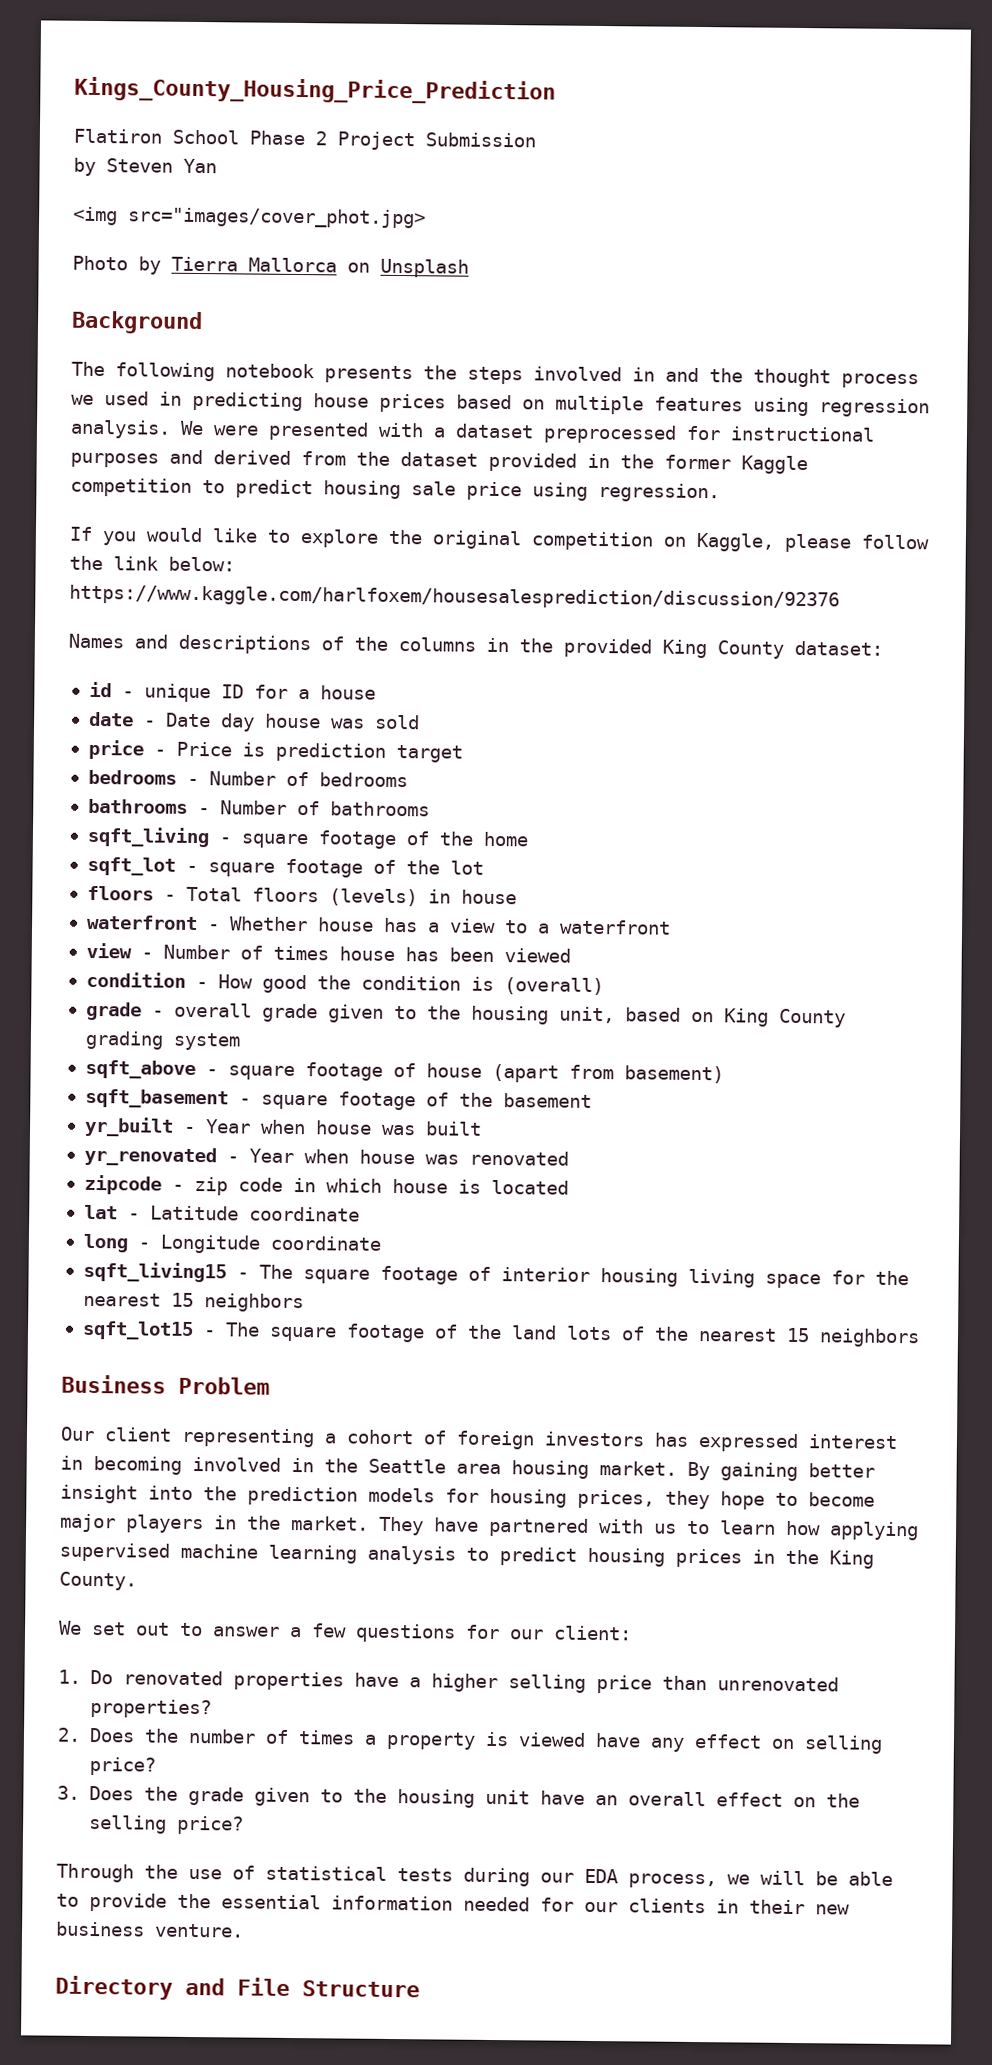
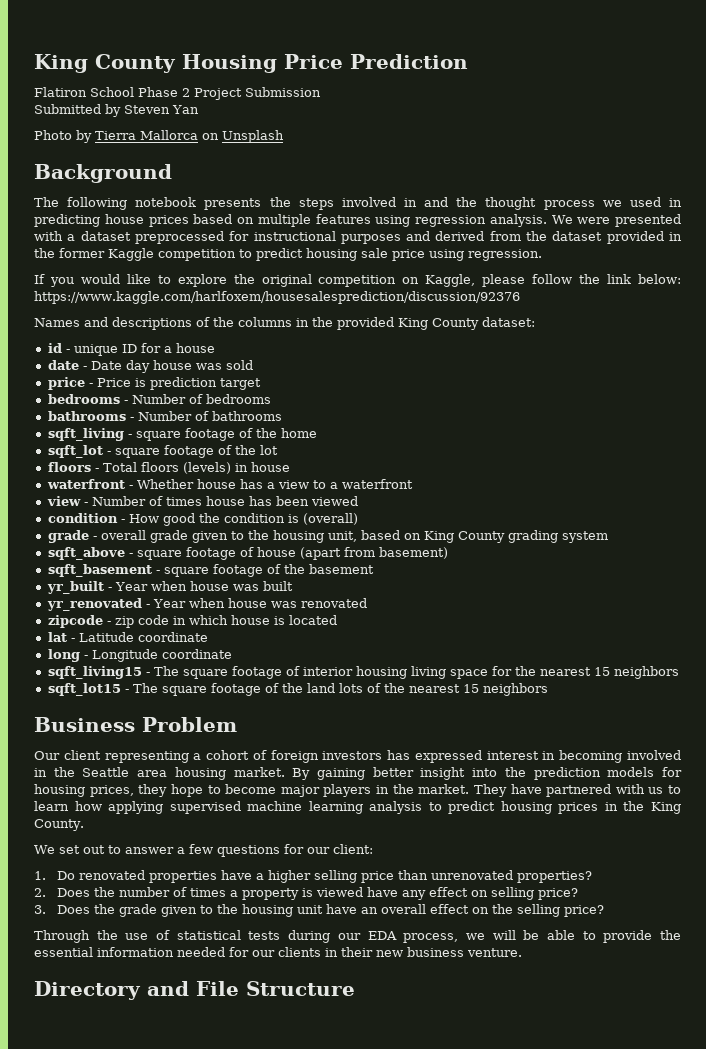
- Kings_County_Housing_Price_Prediction
+ King County Housing Price Prediction
- by Steven Yan
+ Submitted by Steven Yan
- <img src="images/cover_phot.jpg>

